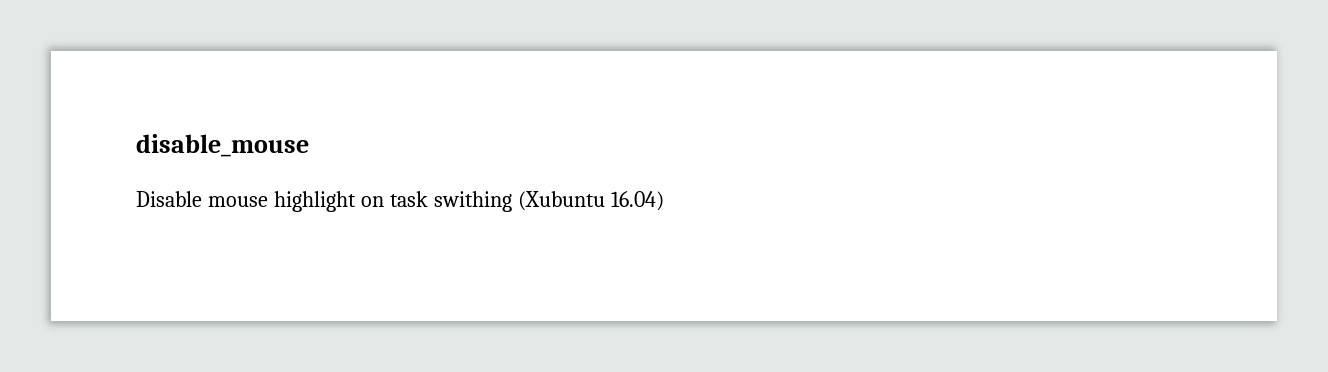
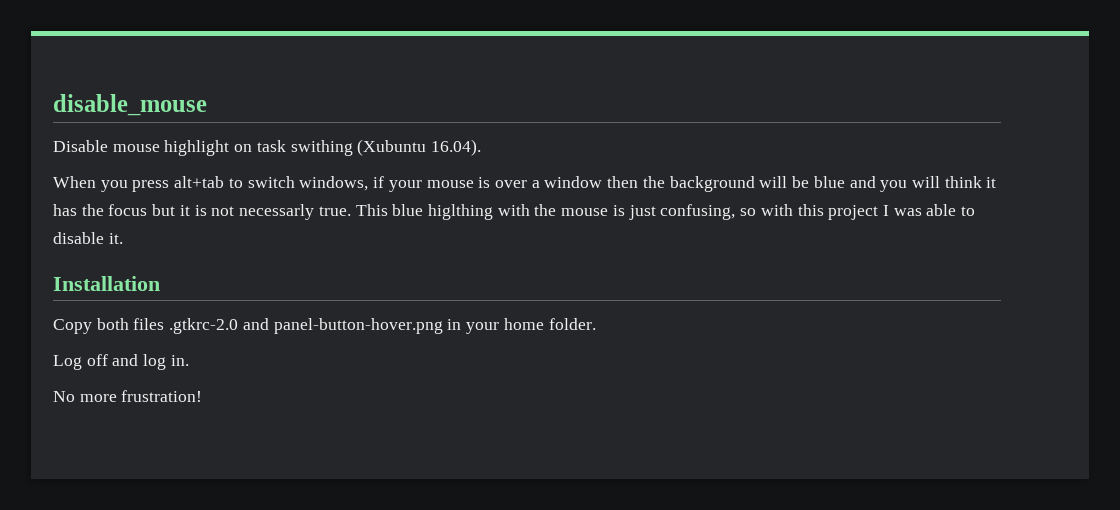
- Disable mouse highlight on task swithing (Xubuntu 16.04)
+ Disable mouse highlight on task swithing (Xubuntu 16.04).
+ When you press alt+tab to switch windows, if your mouse is over a window then the background will be blue and you will think it has the focus but it is not necessarly true. This blue higlthing with the mouse is just confusing, so with this project I was able to disable it.
+ Installation
+ Copy both files .gtkrc-2.0 and panel-button-hover.png in your home folder.
+ Log off and log in.
+ No more frustration!

